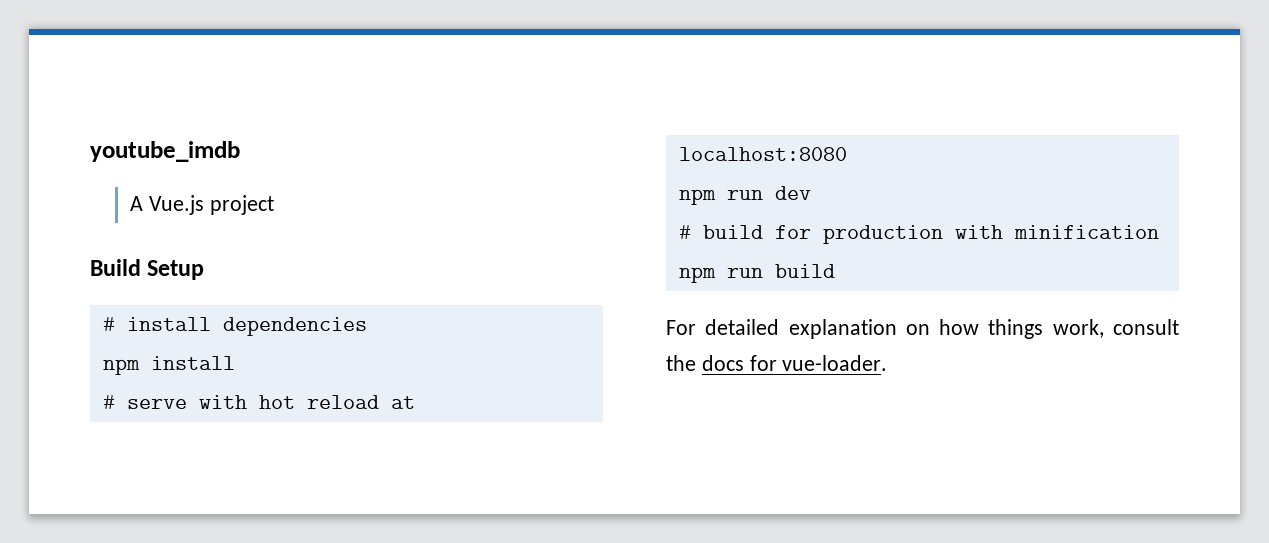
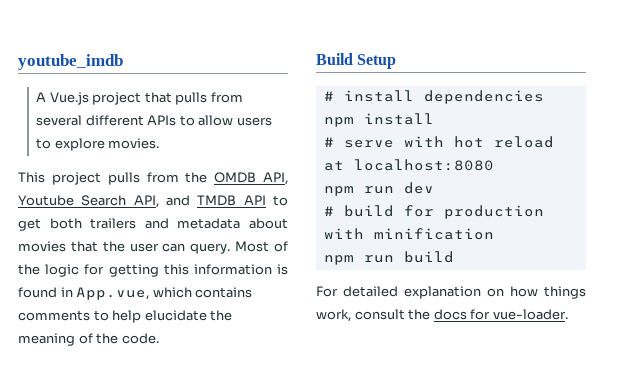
- A Vue.js project
+ A Vue.js project that pulls from several different APIs to allow users to explore movies.
+ This project pulls from the OMDB API, Youtube Search API, and TMDB API to get both trailers and metadata about movies that the user can query. Most of the logic for getting this information is found in App.vue, which contains comments to help elucidate the meaning of the code.

